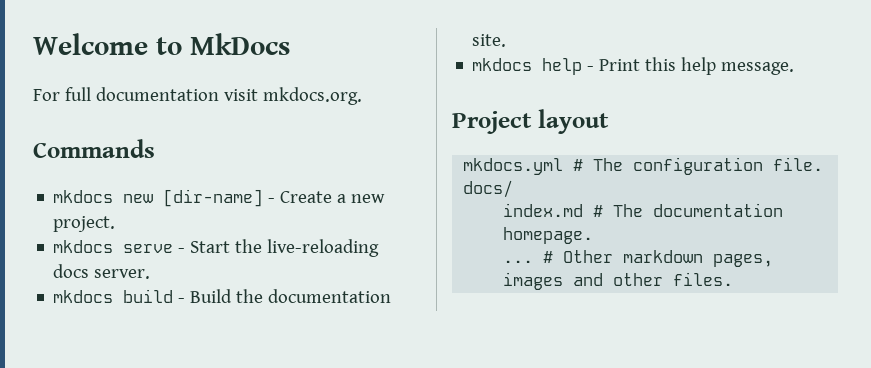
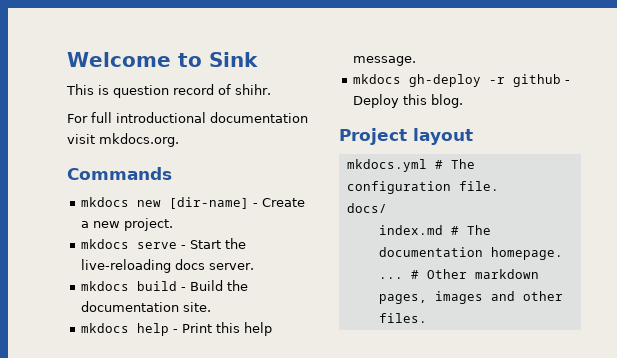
- Welcome to MkDocs
+ Welcome to Sink
+ This is question record of shihr.
- For full documentation visit mkdocs.org.
+ For full introductional documentation visit mkdocs.org.
+ mkdocs gh-deploy -r github - Deploy this blog.

